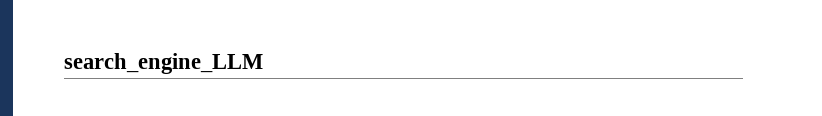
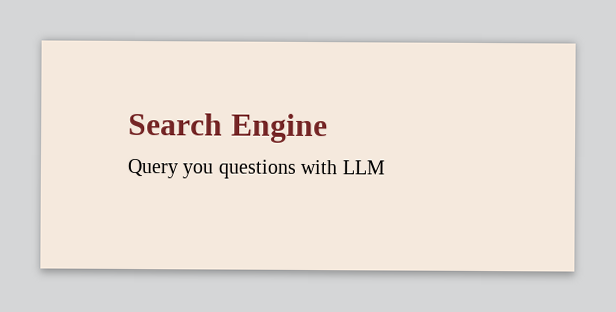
- search_engine_LLM
+ Search Engine
+ Query you questions with LLM

